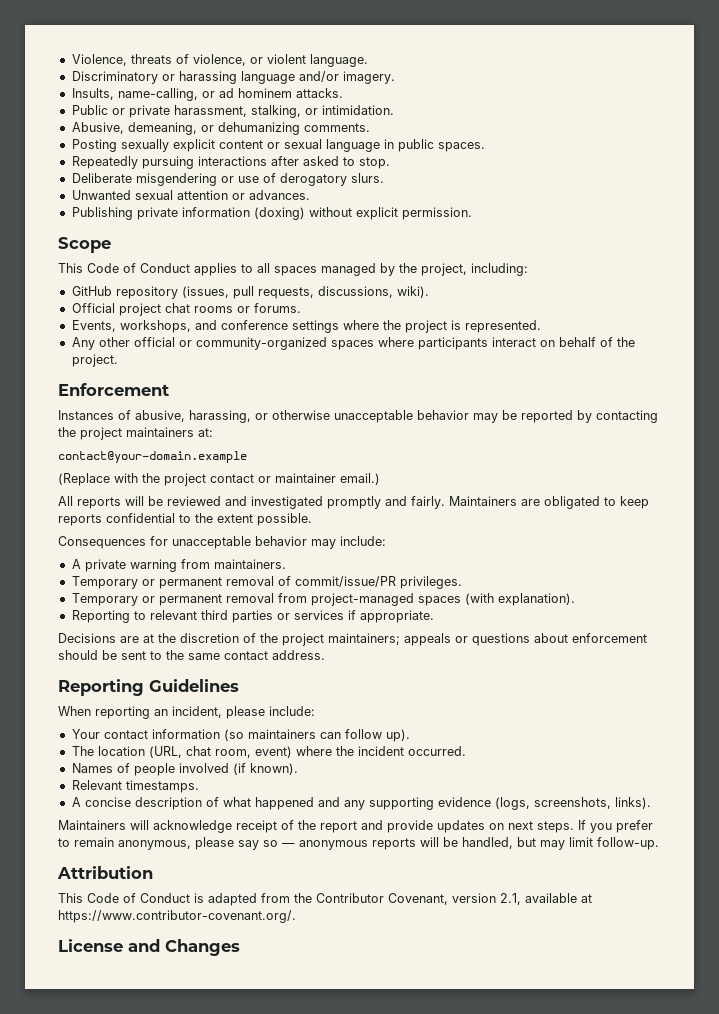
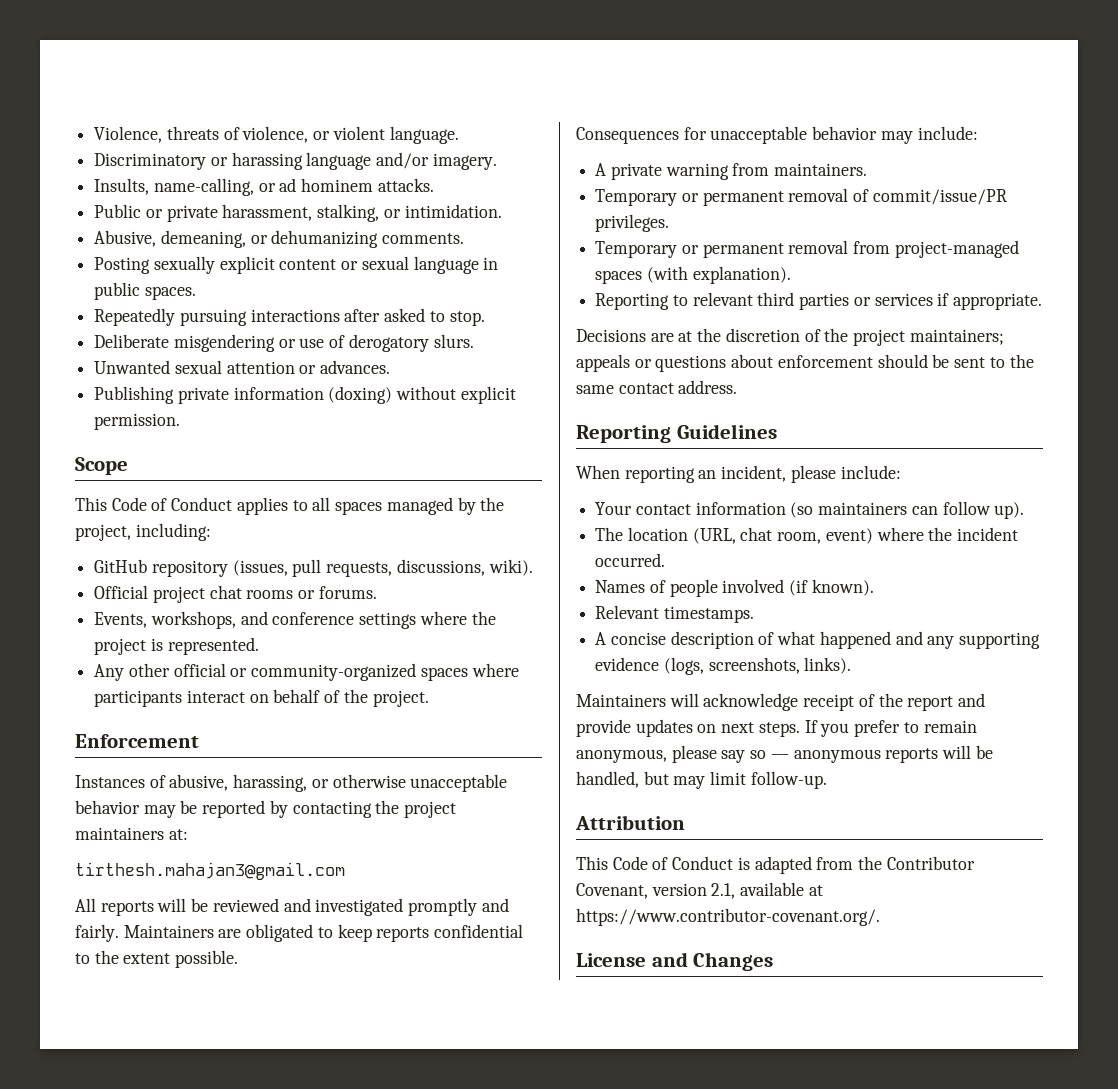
- contact@your-domain.example
- (Replace with the project contact or maintainer email.)
+ tirthesh.mahajan3@gmail.com

